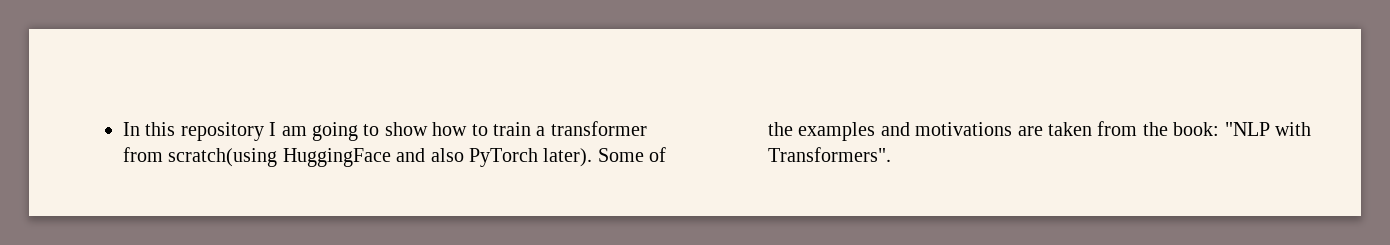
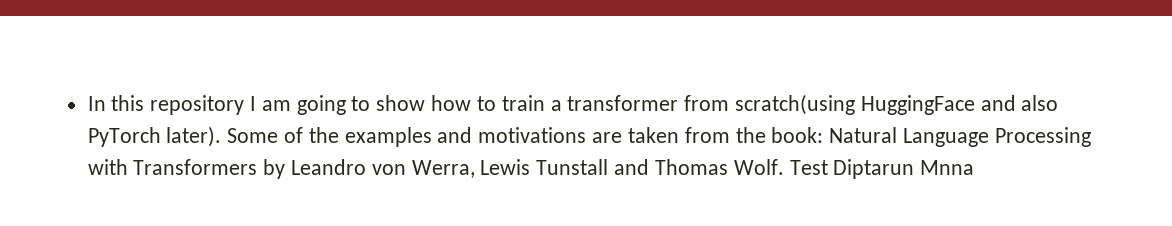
- Some of the examples and motivations are taken from the book: "NLP with Transformers".
+ Some of the examples and motivations are taken from the book: Natural Language Processing with Transformers by Leandro von Werra, Lewis Tunstall and Thomas Wolf. Test Diptarun Mnna

